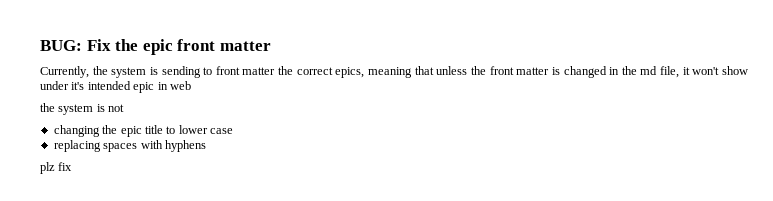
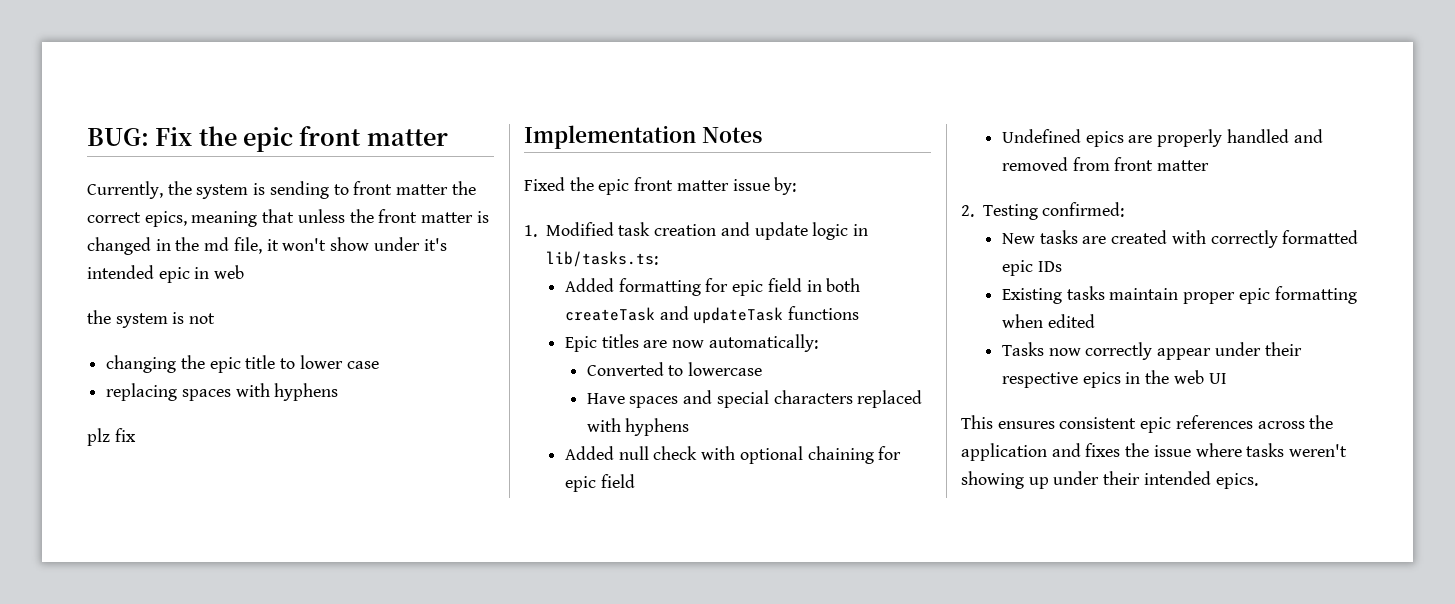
+ Implementation Notes
+ Fixed the epic front matter issue by:
+ 1. Modified task creation and update logic in lib/tasks.ts:
+ Added formatting for epic field in both createTask and updateTask functions
+ Epic titles are now automatically:
+ Converted to lowercase
+ Have spaces and special characters replaced with hyphens
+ Added null check with optional chaining for epic field
+ Undefined epics are properly handled and removed from front matter
+ 2. Testing confirmed:
+ New tasks are created with correctly formatted epic IDs
+ Existing tasks maintain proper epic formatting when edited
+ Tasks now correctly appear under their respective epics in the web UI
+ This ensures consistent epic references across the application and fixes the issue where tasks weren't showing up under their intended epics.

